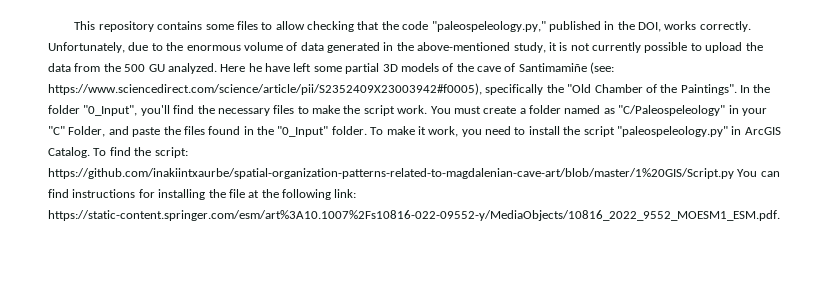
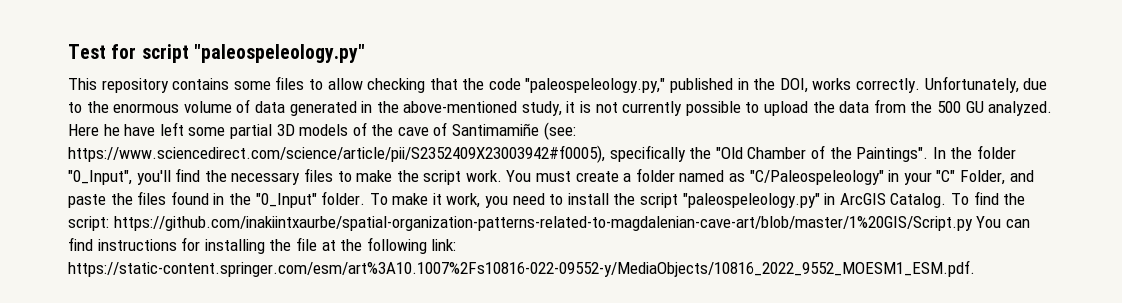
+ Test for script "paleospeleology.py"

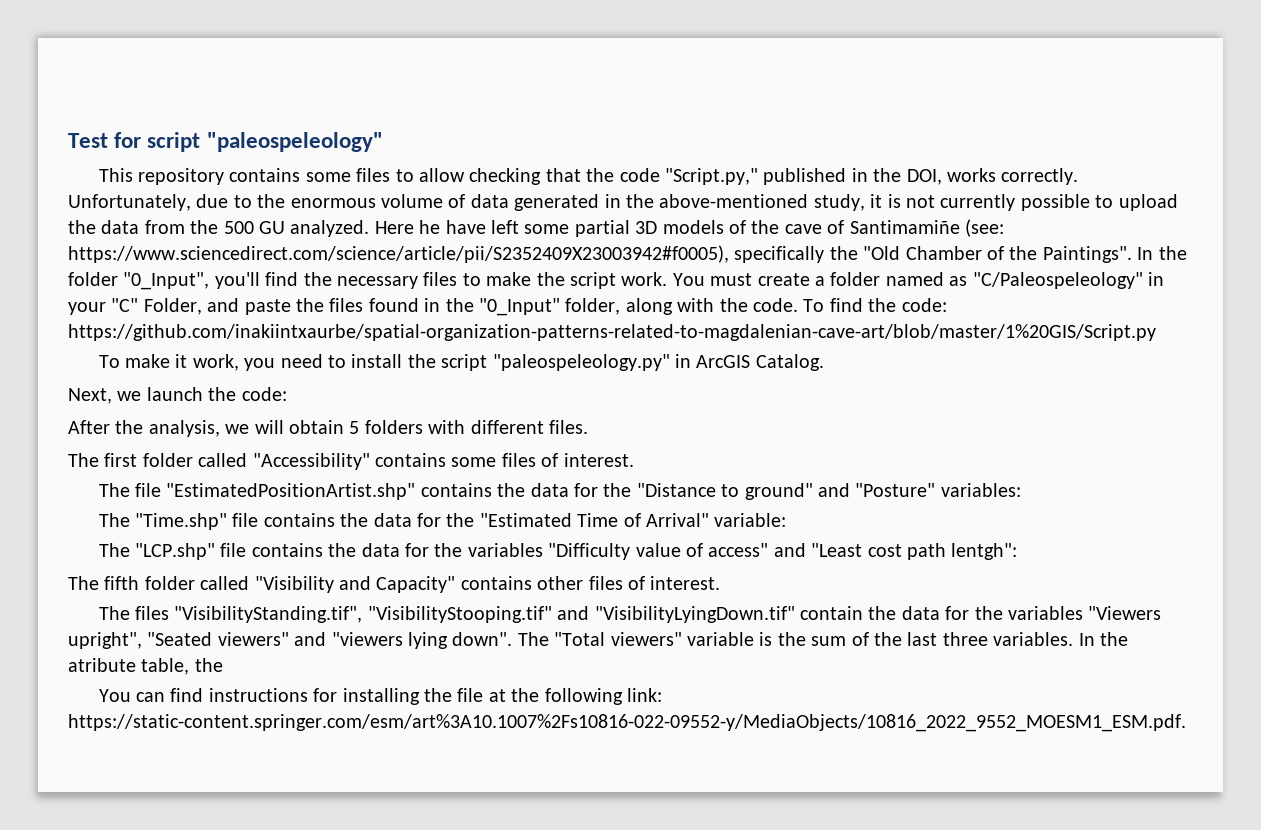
- Test for script "paleospeleology.py"
+ Test for script "paleospeleology"
- This repository contains some files to allow checking that the code "paleospeleology.py," published in the DOI, works correctly.
+ This repository contains some files to allow checking that the code "Script.py," published in the DOI, works correctly.
- You must create a folder named as "C/Paleospeleology" in your "C" Folder, and paste the files found in the "0_Input" folder. To make it work, you need to install the script "paleospeleology.py" in ArcGIS Catalog. To find the script: https://github.com/inakiintxaurbe/spatial-organization-patterns-related-to-magdalenian-cave-art/blob/master/1%20GIS/Script.py You can find instructions for installing the file at the following link: https://static-content.springer.com/esm/art%3A10.1007%2Fs10816-022-09552-y/MediaObjects/10816_2022_9552_MOESM1_ESM.pdf.
+ You must create a folder named as "C/Paleospeleology" in your "C" Folder, and paste the files found in the "0_Input" folder, along with the code. To find the code: https://github.com/inakiintxaurbe/spatial-organization-patterns-related-to-magdalenian-cave-art/blob/master/1%20GIS/Script.py
+ To make it work, you need to install the script "paleospeleology.py" in ArcGIS Catalog.
+ Next, we launch the code:
+ After the analysis, we will obtain 5 folders with different files.
+ The first folder called "Accessibility" contains some files of interest.
+ The file "EstimatedPositionArtist.shp" contains the data for the "Distance to ground" and "Posture" variables:
+ The "Time.shp" file contains the data for the "Estimated Time of Arrival" variable:
+ The "LCP.shp" file contains the data for the variables "Difficulty value of access" and "Least cost path lentgh":
+ The fifth folder called "Visibility and Capacity" contains other files of interest.
+ The files "VisibilityStanding.tif", "VisibilityStooping.tif" and "VisibilityLyingDown.tif" contain the data for the variables "Viewers upright", "Seated viewers" and "viewers lying down". The "Total viewers" variable is the sum of the last three variables. In the atribute table, the
+ You can find instructions for installing the file at the following link: https://static-content.springer.com/esm/art%3A10.1007%2Fs10816-022-09552-y/MediaObjects/10816_2022_9552_MOESM1_ESM.pdf.

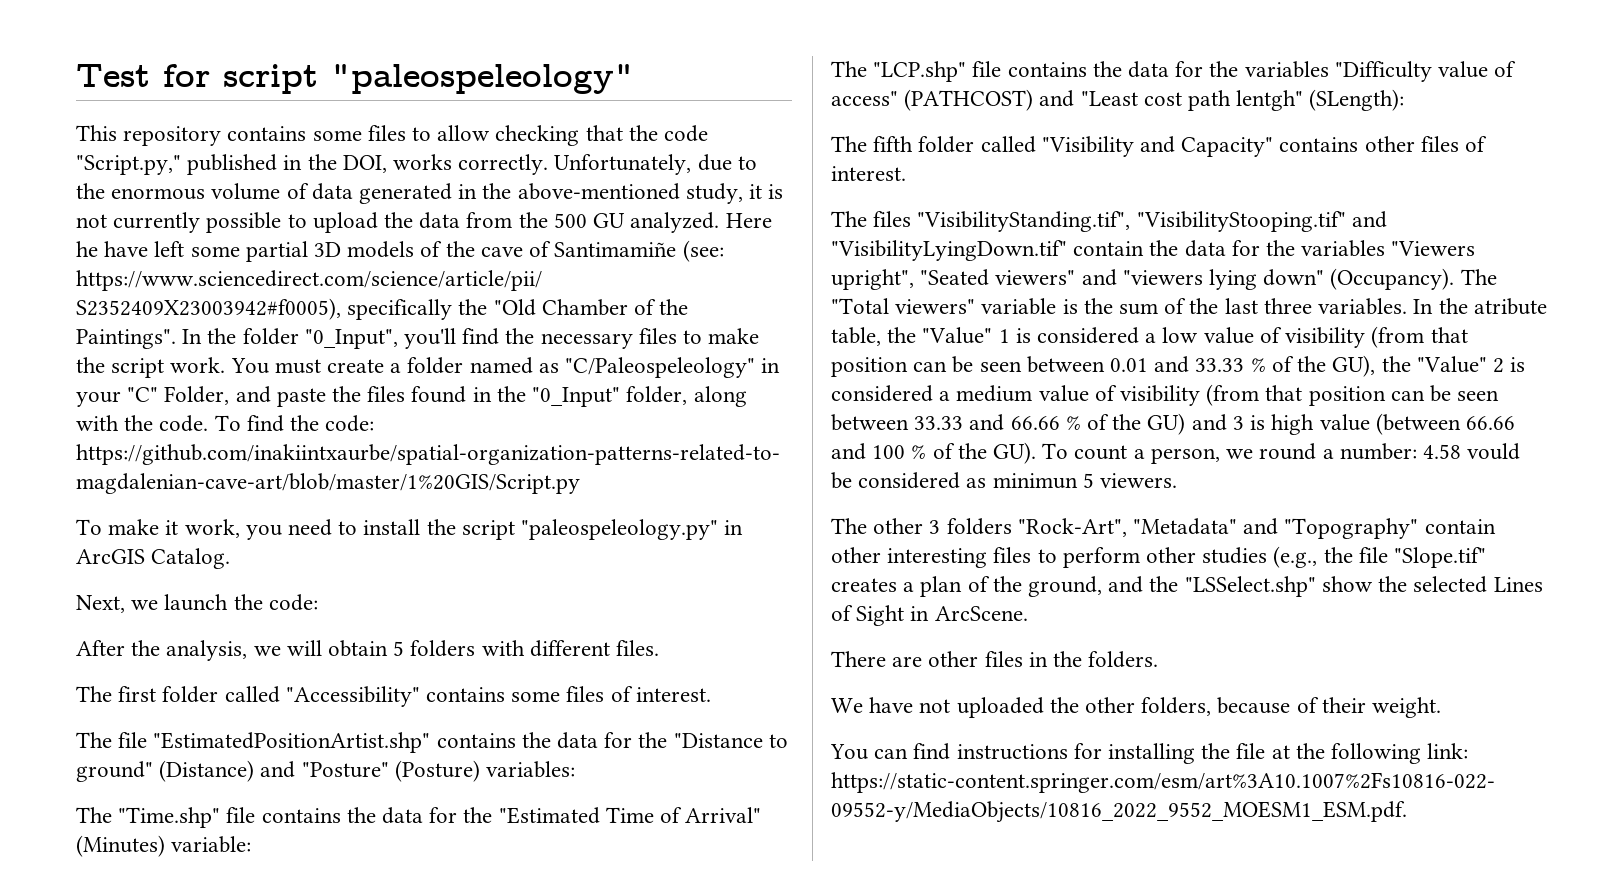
- The file "EstimatedPositionArtist.shp" contains the data for the "Distance to ground" and "Posture" variables:
+ The file "EstimatedPositionArtist.shp" contains the data for the "Distance to ground" (Distance) and "Posture" (Posture) variables:
- The "Time.shp" file contains the data for the "Estimated Time of Arrival" variable:
+ The "Time.shp" file contains the data for the "Estimated Time of Arrival" (Minutes) variable:
- The "LCP.shp" file contains the data for the variables "Difficulty value of access" and "Least cost path lentgh":
+ The "LCP.shp" file contains the data for the variables "Difficulty value of access" (PATHCOST) and "Least cost path lentgh" (SLength):
- The files "VisibilityStanding.tif", "VisibilityStooping.tif" and "VisibilityLyingDown.tif" contain the data for the variables "Viewers upright", "Seated viewers" and "viewers lying down".
+ The files "VisibilityStanding.tif", "VisibilityStooping.tif" and "VisibilityLyingDown.tif" contain the data for the variables "Viewers upright", "Seated viewers" and "viewers lying down" (Occupancy).
- In the atribute table, the
+ In the atribute table, the "Value" 1 is considered a low value of visibility (from that position can be seen between 0.01 and 33.33 % of the GU), the "Value" 2 is considered a medium value of visibility (from that position can be seen between 33.33 and 66.66 % of the GU) and 3 is high value (between 66.66 and 100 % of the GU). To count a person, we round a number: 4.58 vould be considered as minimun 5 viewers.
+ The other 3 folders "Rock-Art", "Metadata" and "Topography" contain other interesting files to perform other studies (e.g., the file "Slope.tif" creates a plan of the ground, and the "LSSelect.shp" show the selected Lines of Sight in ArcScene.
+ There are other files in the folders.
+ We have not uploaded the other folders, because of their weight.

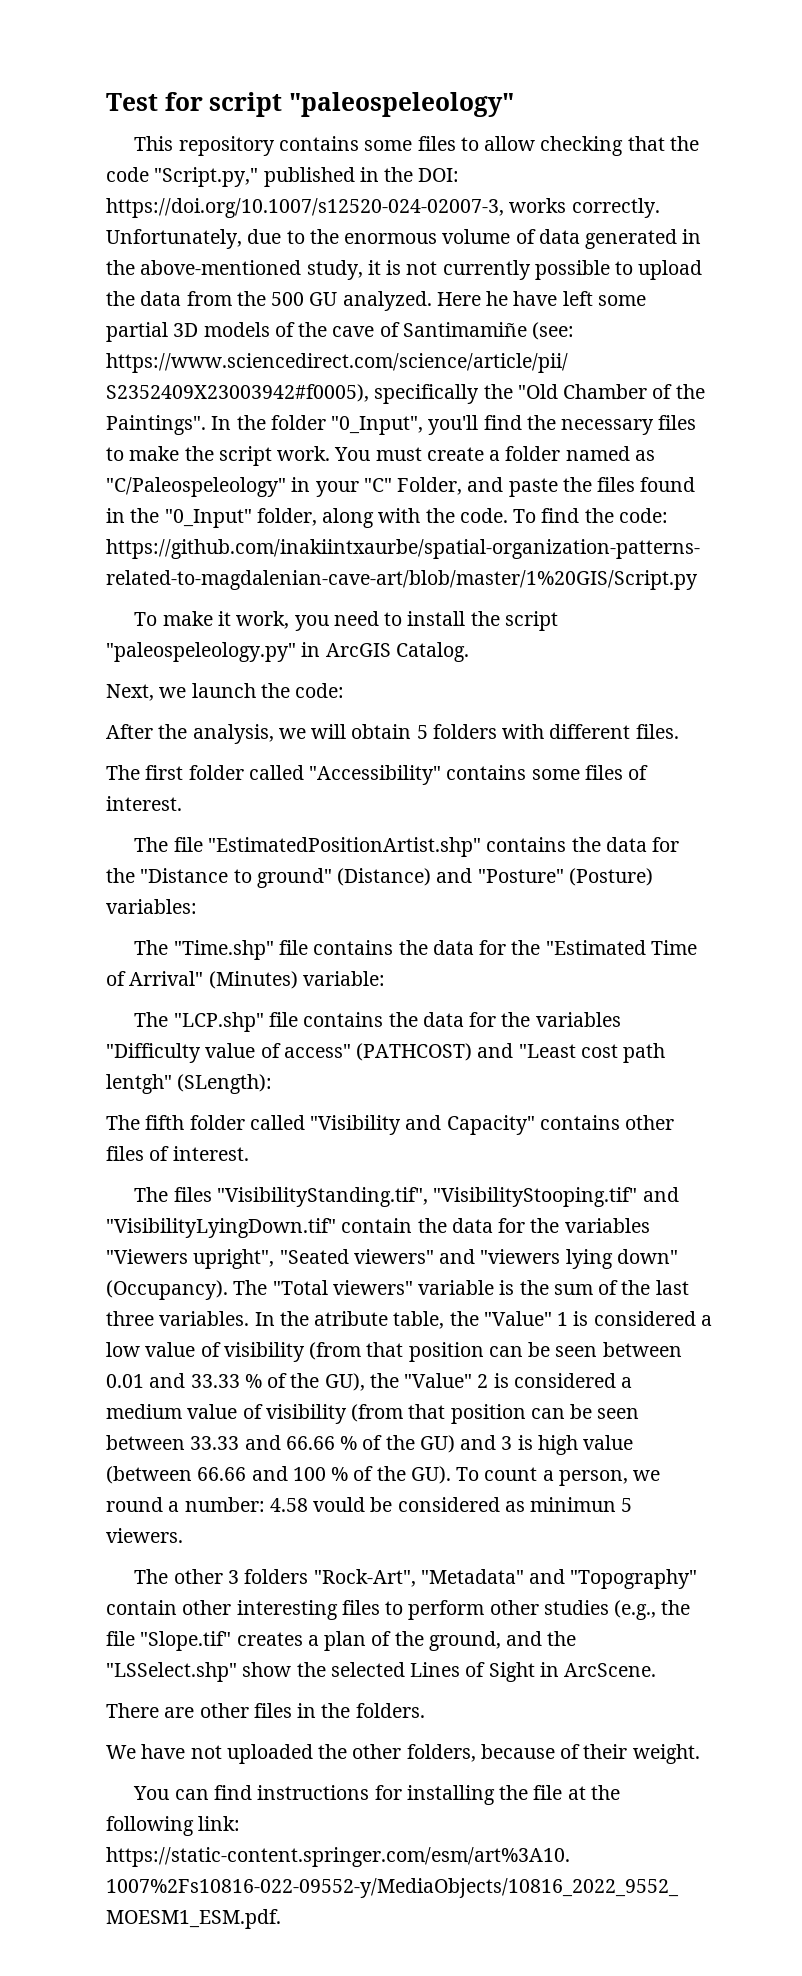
- This repository contains some files to allow checking that the code "Script.py," published in the DOI, works correctly.
+ This repository contains some files to allow checking that the code "Script.py," published in the DOI: https://doi.org/10.1007/s12520-024-02007-3, works correctly.

